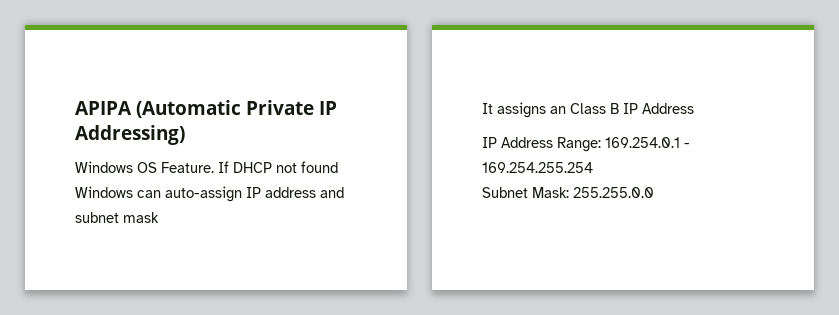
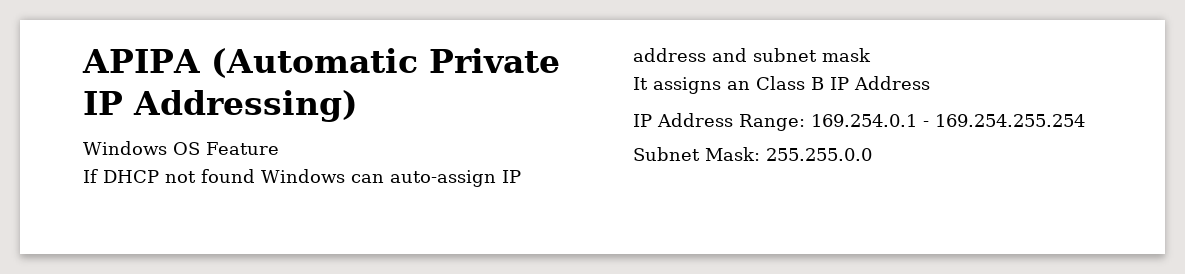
- Windows OS Feature. If DHCP not found Windows can auto-assign IP address and subnet mask
+ Windows OS Feature
+ If DHCP not found Windows can auto-assign IP address and subnet mask

